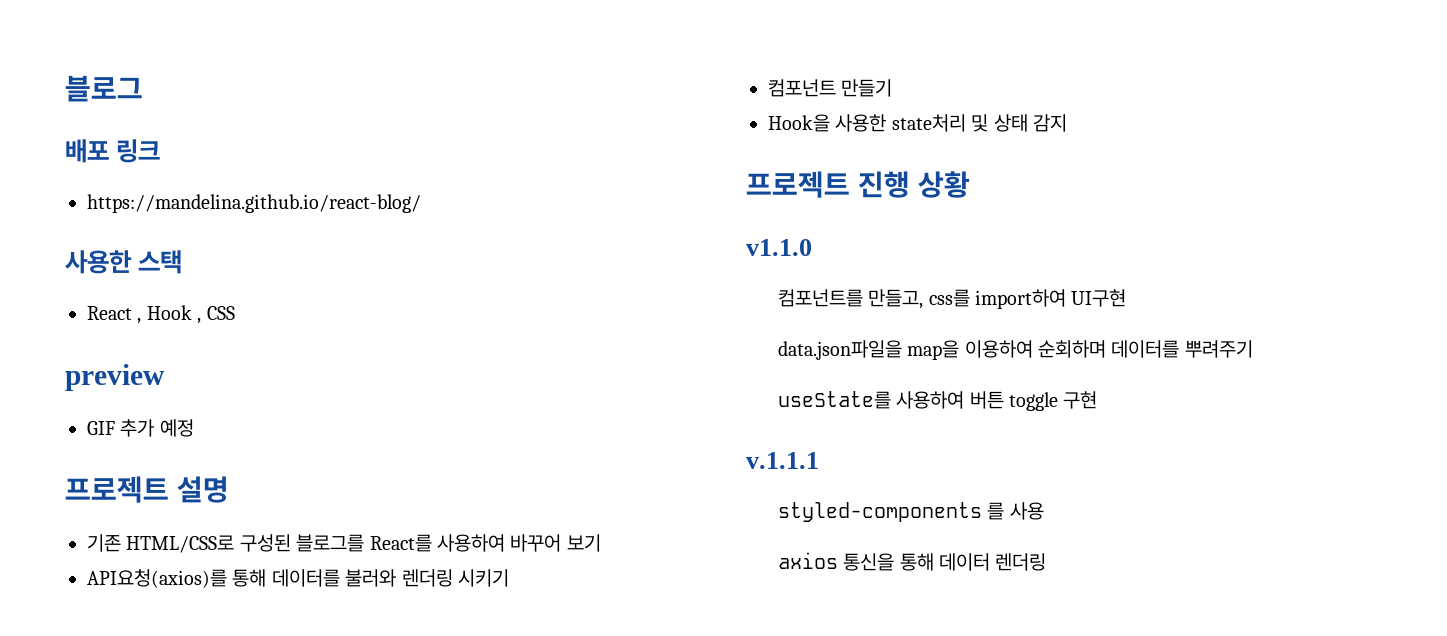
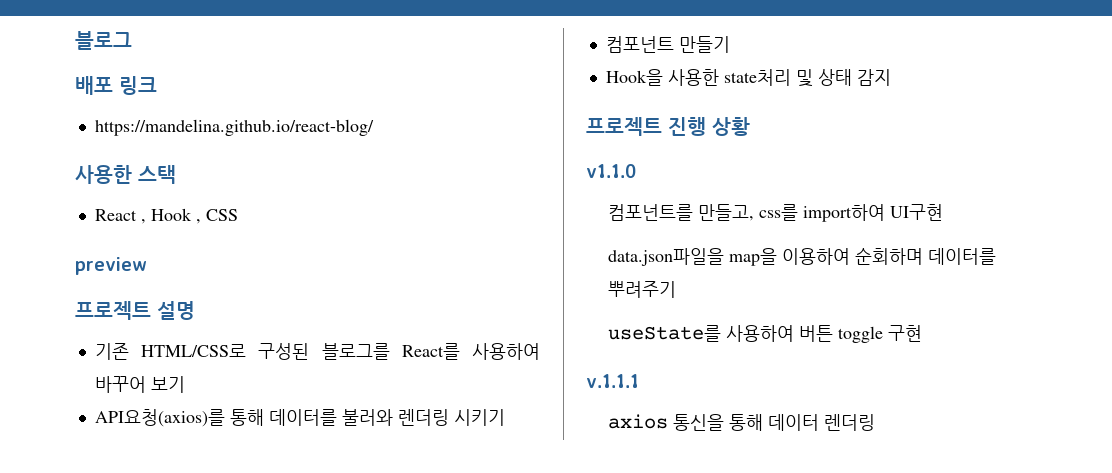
- GIF 추가 예정
- styled-components 를 사용

